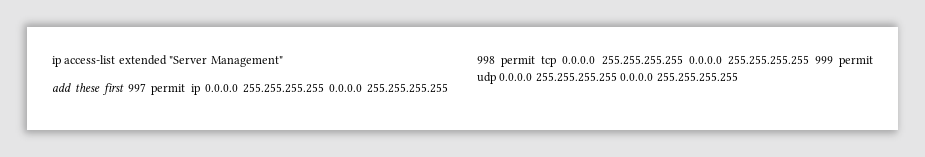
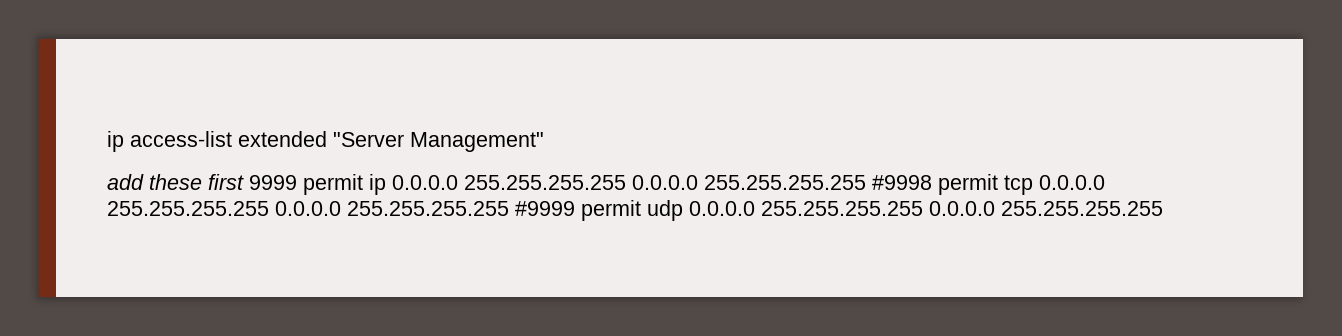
- add these first 997 permit ip 0.0.0.0 255.255.255.255 0.0.0.0 255.255.255.255 998 permit tcp 0.0.0.0 255.255.255.255 0.0.0.0 255.255.255.255 999 permit udp 0.0.0.0 255.255.255.255 0.0.0.0 255.255.255.255
+ add these first 9999 permit ip 0.0.0.0 255.255.255.255 0.0.0.0 255.255.255.255 #9998 permit tcp 0.0.0.0 255.255.255.255 0.0.0.0 255.255.255.255 #9999 permit udp 0.0.0.0 255.255.255.255 0.0.0.0 255.255.255.255

